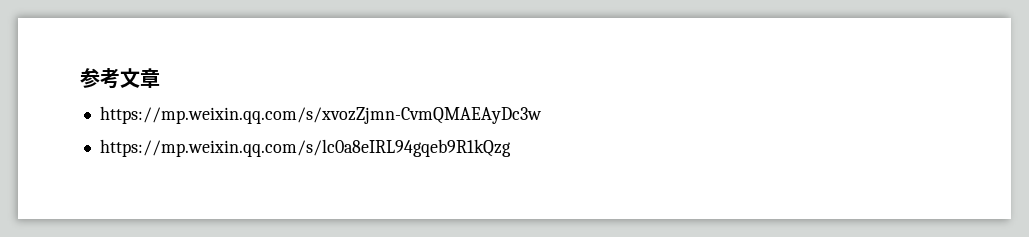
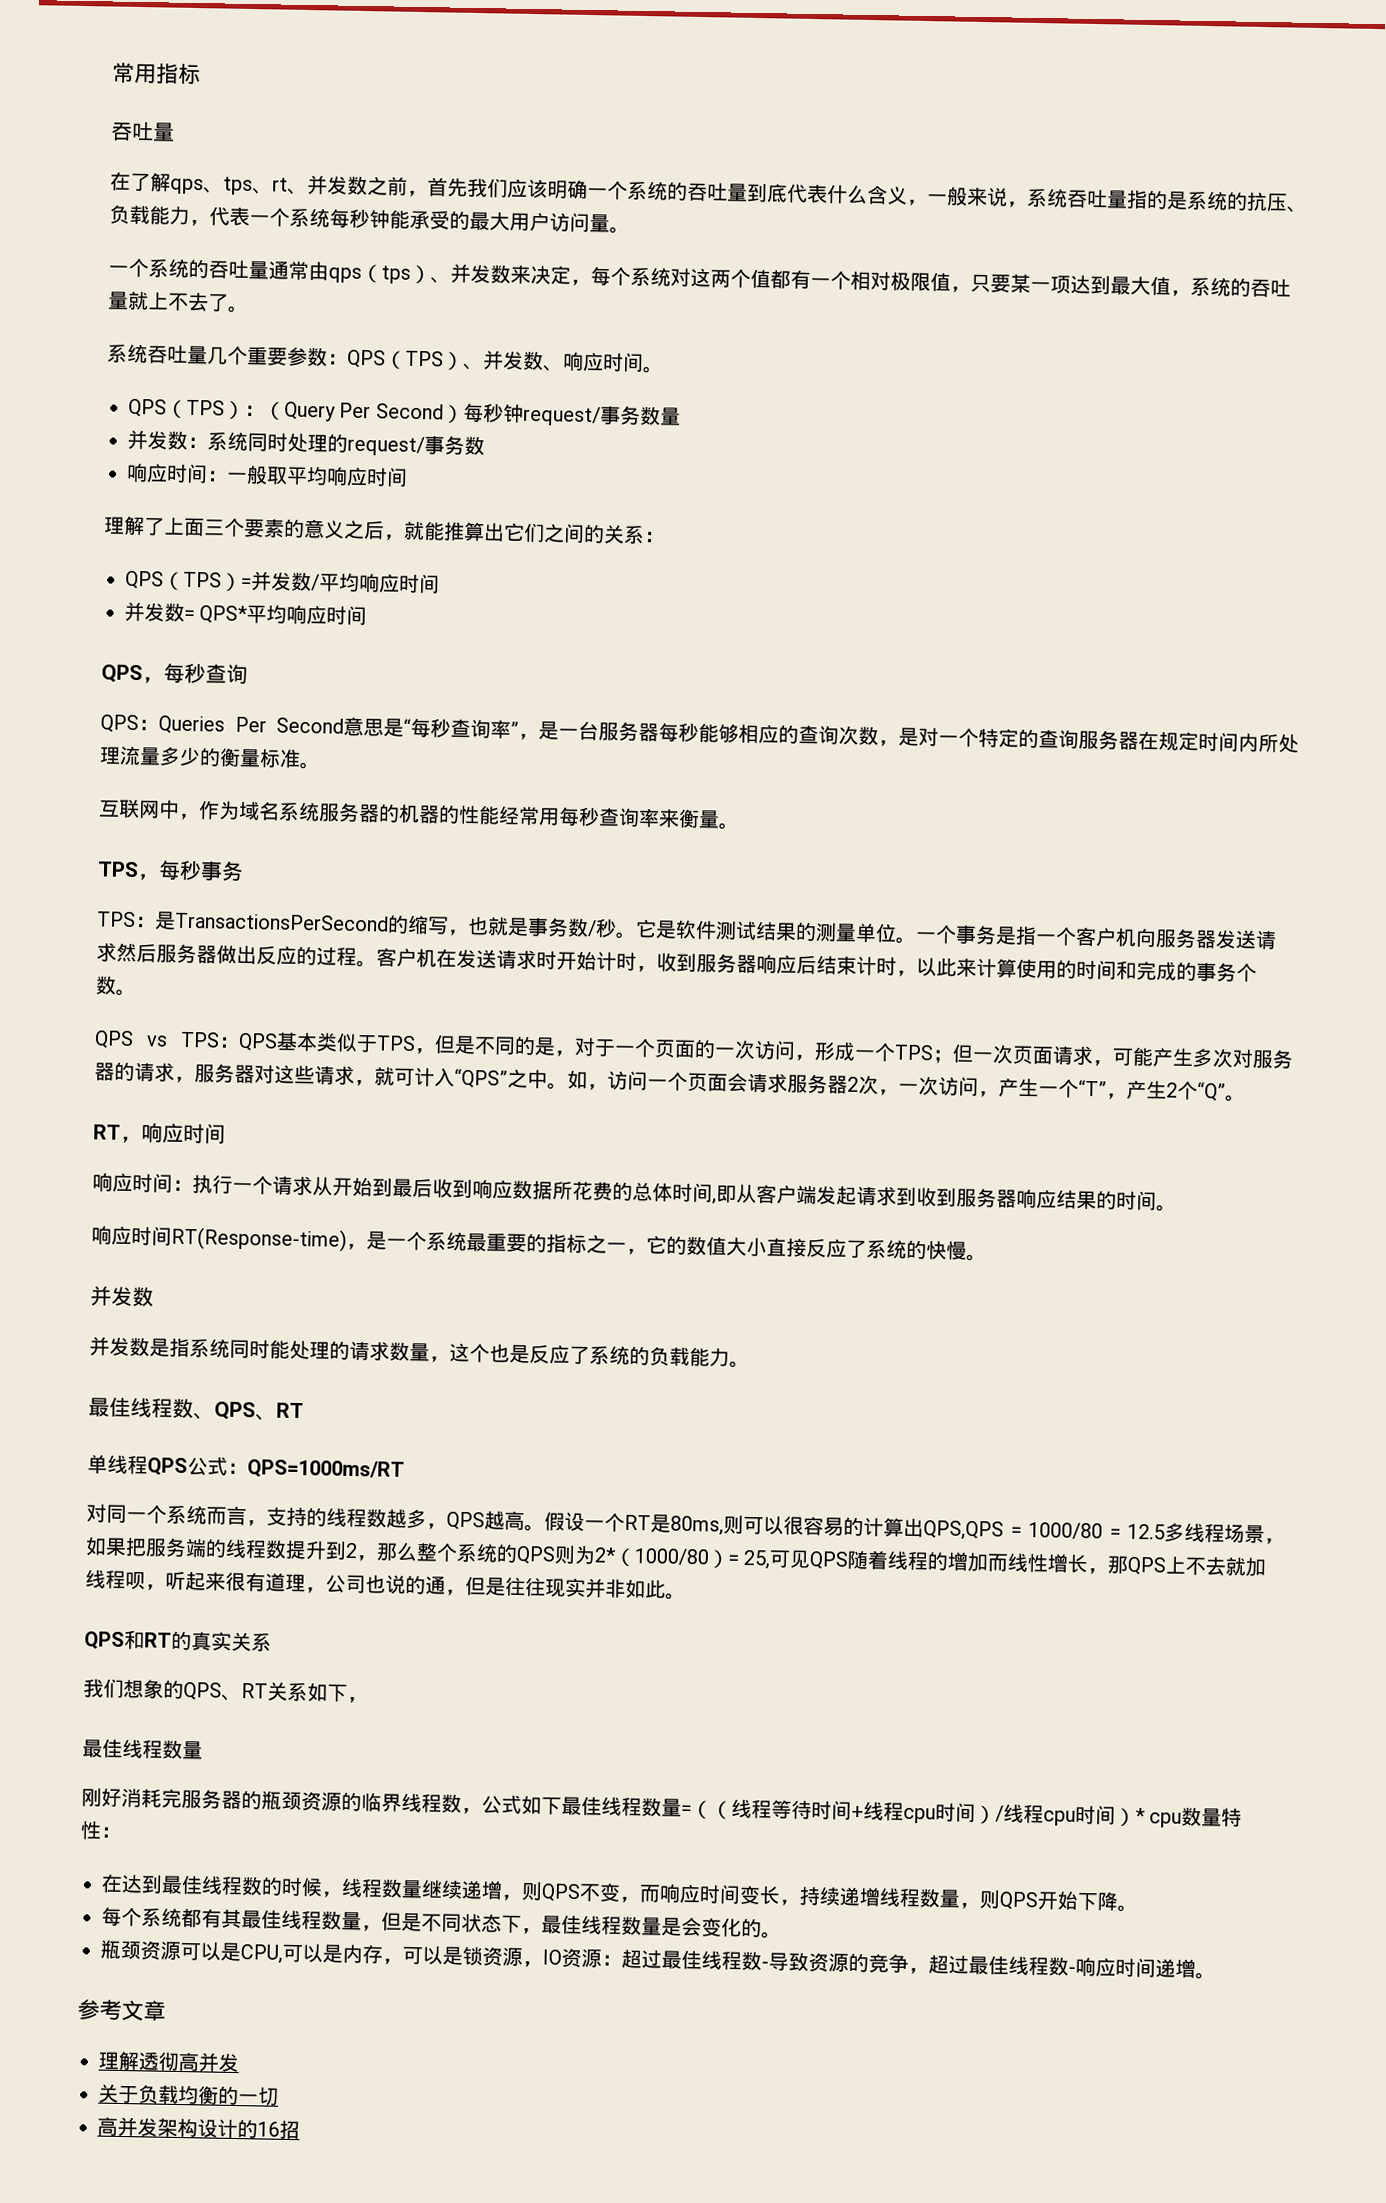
+ 常用指标
+ 吞吐量
+ 在了解qps、tps、rt、并发数之前，首先我们应该明确一个系统的吞吐量到底代表什么含义，一般来说，系统吞吐量指的是系统的抗压、负载能力，代表一个系统每秒钟能承受的最大用户访问量。
+ 一个系统的吞吐量通常由qps（tps）、并发数来决定，每个系统对这两个值都有一个相对极限值，只要某一项达到最大值，系统的吞吐量就上不去了。
+ 系统吞吐量几个重要参数：QPS（TPS）、并发数、响应时间。
+ QPS（TPS）：（Query Per Second）每秒钟request/事务数量
+ 并发数：系统同时处理的request/事务数
+ 响应时间：一般取平均响应时间
+ 理解了上面三个要素的意义之后，就能推算出它们之间的关系：
+ QPS（TPS）=并发数/平均响应时间
+ 并发数= QPS*平均响应时间
+ QPS，每秒查询
+ QPS：Queries Per Second意思是“每秒查询率”，是一台服务器每秒能够相应的查询次数，是对一个特定的查询服务器在规定时间内所处理流量多少的衡量标准。
+ 互联网中，作为域名系统服务器的机器的性能经常用每秒查询率来衡量。
+ TPS，每秒事务
+ TPS：是TransactionsPerSecond的缩写，也就是事务数/秒。它是软件测试结果的测量单位。一个事务是指一个客户机向服务器发送请求然后服务器做出反应的过程。客户机在发送请求时开始计时，收到服务器响应后结束计时，以此来计算使用的时间和完成的事务个数。
+ QPS vs TPS：QPS基本类似于TPS，但是不同的是，对于一个页面的一次访问，形成一个TPS；但一次页面请求，可能产生多次对服务器的请求，服务器对这些请求，就可计入“QPS”之中。如，访问一个页面会请求服务器2次，一次访问，产生一个“T”，产生2个“Q”。
+ RT，响应时间
+ 响应时间：执行一个请求从开始到最后收到响应数据所花费的总体时间,即从客户端发起请求到收到服务器响应结果的时间。
+ 响应时间RT(Response-time)，是一个系统最重要的指标之一，它的数值大小直接反应了系统的快慢。
+ 并发数
+ 并发数是指系统同时能处理的请求数量，这个也是反应了系统的负载能力。
+ 最佳线程数、QPS、RT
+ 单线程QPS公式：QPS=1000ms/RT
+ 对同一个系统而言，支持的线程数越多，QPS越高。假设一个RT是80ms,则可以很容易的计算出QPS,QPS = 1000/80 = 12.5多线程场景，如果把服务端的线程数提升到2，那么整个系统的QPS则为2*（1000/80）= 25,可见QPS随着线程的增加而线性增长，那QPS上不去就加线程呗，听起来很有道理，公司也说的通，但是往往现实并非如此。
+ QPS和RT的真实关系
+ 我们想象的QPS、RT关系如下，
+ 最佳线程数量
+ 刚好消耗完服务器的瓶颈资源的临界线程数，公式如下最佳线程数量=（（线程等待时间+线程cpu时间）/线程cpu时间）* cpu数量特性：
+ 在达到最佳线程数的时候，线程数量继续递增，则QPS不变，而响应时间变长，持续递增线程数量，则QPS开始下降。
+ 每个系统都有其最佳线程数量，但是不同状态下，最佳线程数量是会变化的。
+ 瓶颈资源可以是CPU,可以是内存，可以是锁资源，IO资源：超过最佳线程数-导致资源的竞争，超过最佳线程数-响应时间递增。
  参考文章
- https://mp.weixin.qq.com/s/xvozZjmn-CvmQMAEAyDc3w
- https://mp.weixin.qq.com/s/lc0a8eIRL94gqeb9R1kQzg
+ 理解透彻高并发
+ 关于负载均衡的一切
+ 高并发架构设计的16招

